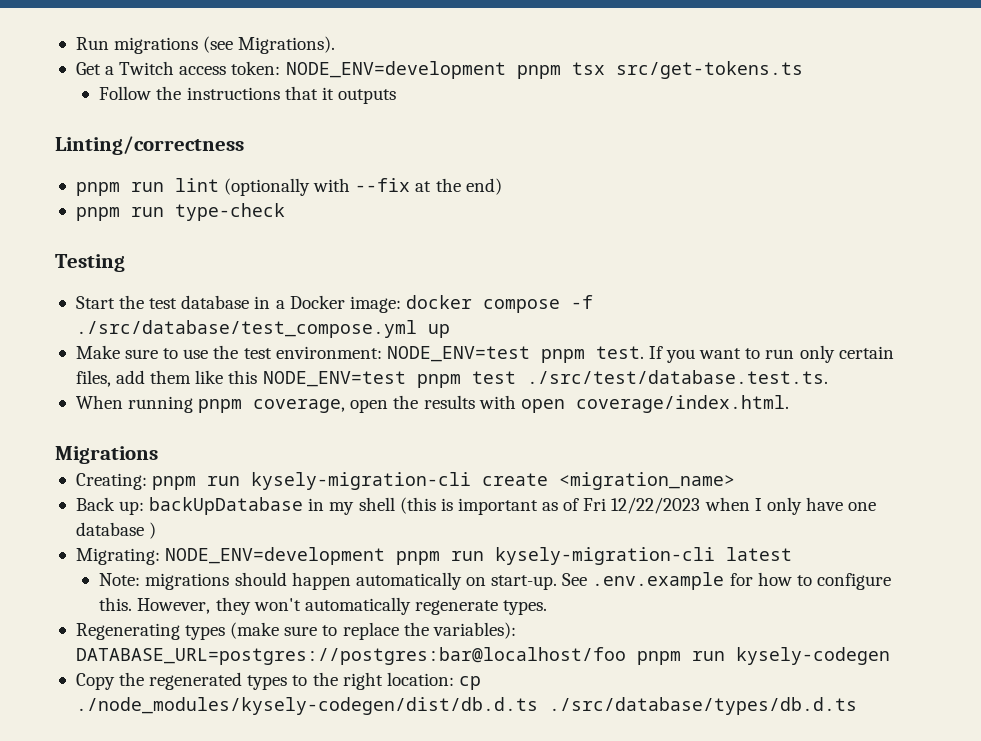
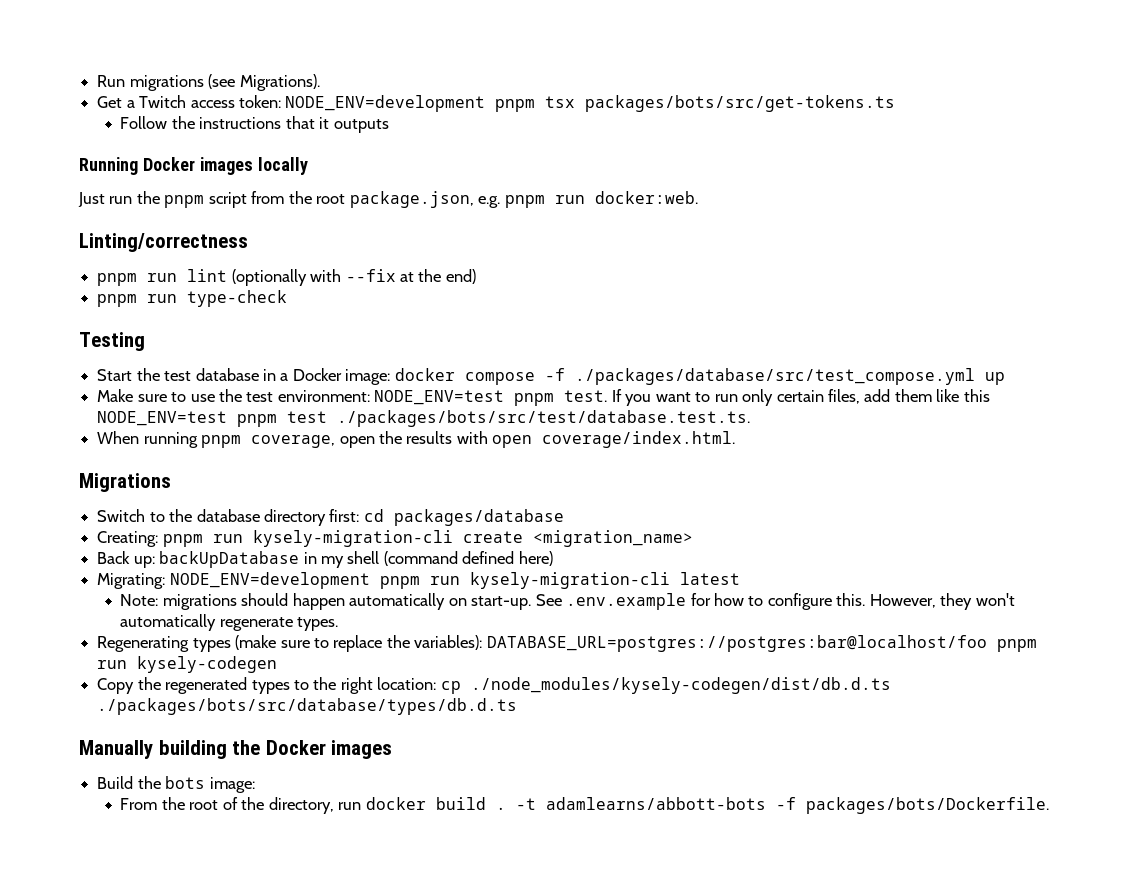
- Get a Twitch access token: NODE_ENV=development pnpm tsx src/get-tokens.ts
+ Get a Twitch access token: NODE_ENV=development pnpm tsx packages/bots/src/get-tokens.ts
+ Running Docker images locally
+ Just run the pnpm script from the root package.json, e.g. pnpm run docker:web.
- Start the test database in a Docker image: docker compose -f ./src/database/test_compose.yml up
+ Start the test database in a Docker image: docker compose -f ./packages/database/src/test_compose.yml up
- If you want to run only certain files, add them like this NODE_ENV=test pnpm test ./src/test/database.test.ts.
+ If you want to run only certain files, add them like this NODE_ENV=test pnpm test ./packages/bots/src/test/database.test.ts.
+ Switch to the database directory first: cd packages/database
- Back up: backUpDatabase in my shell (this is important as of Fri 12/22/2023 when I only have one database )
+ Back up: backUpDatabase in my shell (command defined here)
- Copy the regenerated types to the right location: cp ./node_modules/kysely-codegen/dist/db.d.ts ./src/database/types/db.d.ts
+ Copy the regenerated types to the right location: cp ./node_modules/kysely-codegen/dist/db.d.ts ./packages/bots/src/database/types/db.d.ts
+ Manually building the Docker images
+ Build the bots image:
+ From the root of the directory, run docker build . -t adamlearns/abbott-bots -f packages/bots/Dockerfile.

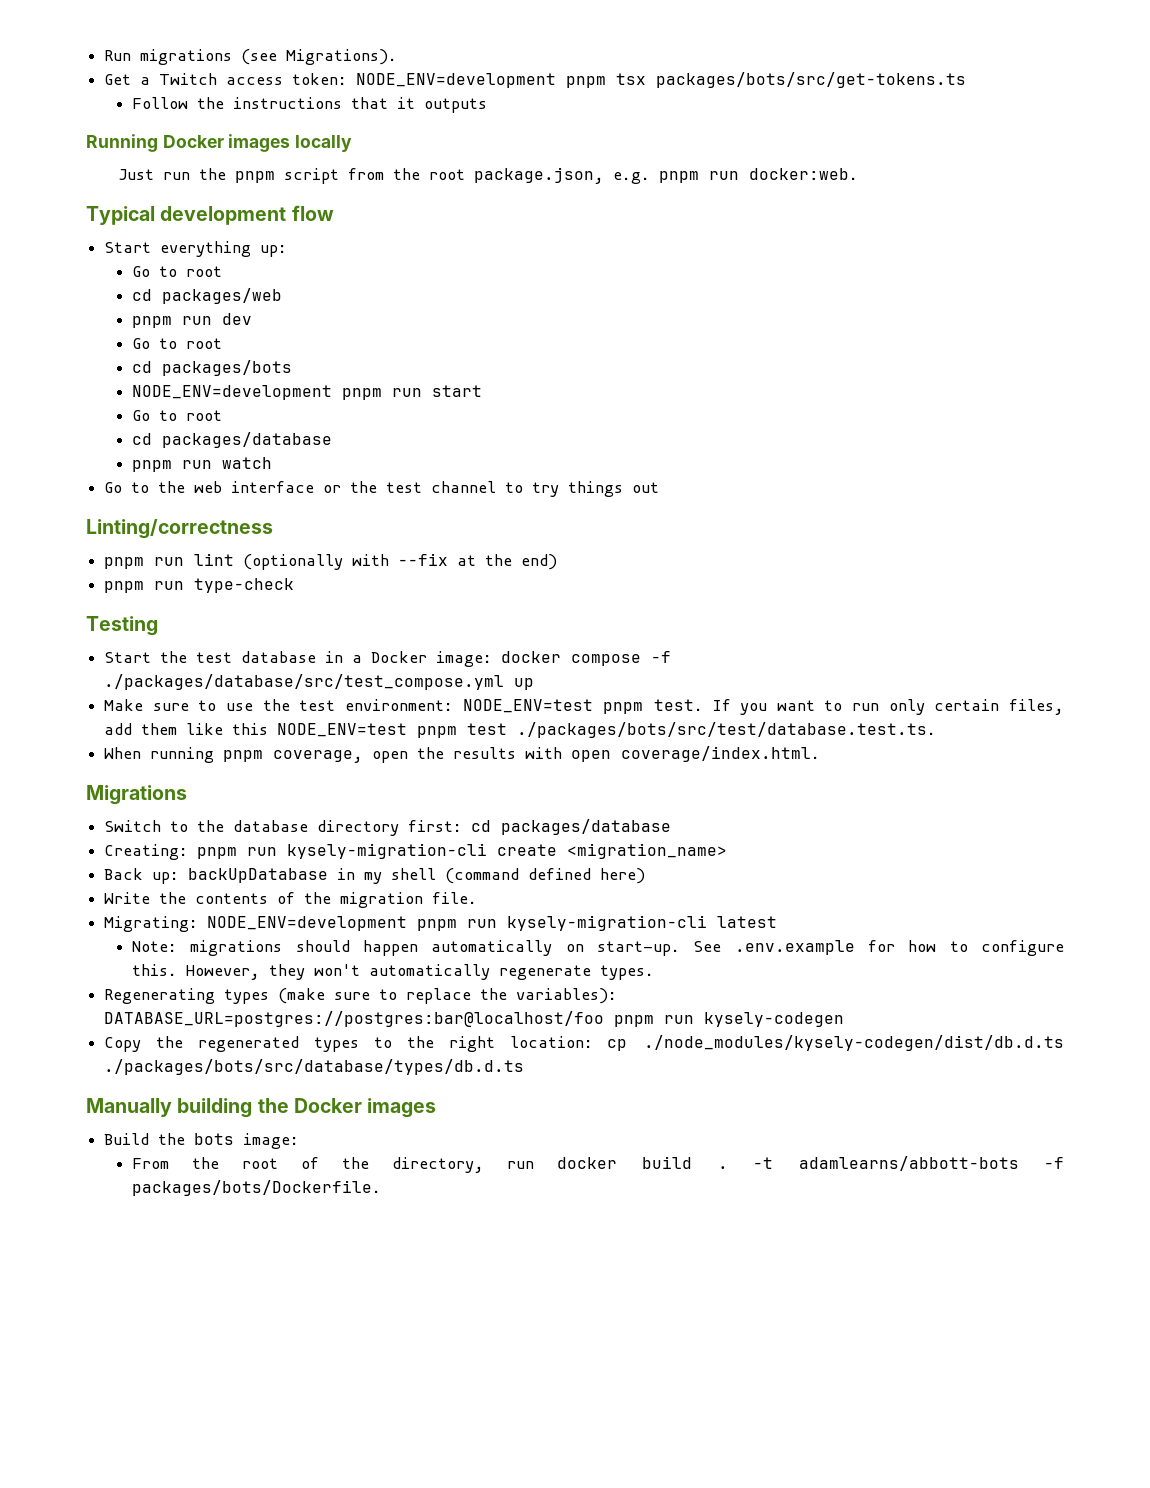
+ Typical development flow
+ Start everything up:
+ Go to root
+ cd packages/web
+ pnpm run dev
+ Go to root
+ cd packages/bots
+ NODE_ENV=development pnpm run start
+ Go to root
+ cd packages/database
+ pnpm run watch
+ Go to the web interface or the test channel to try things out
+ Write the contents of the migration file.

